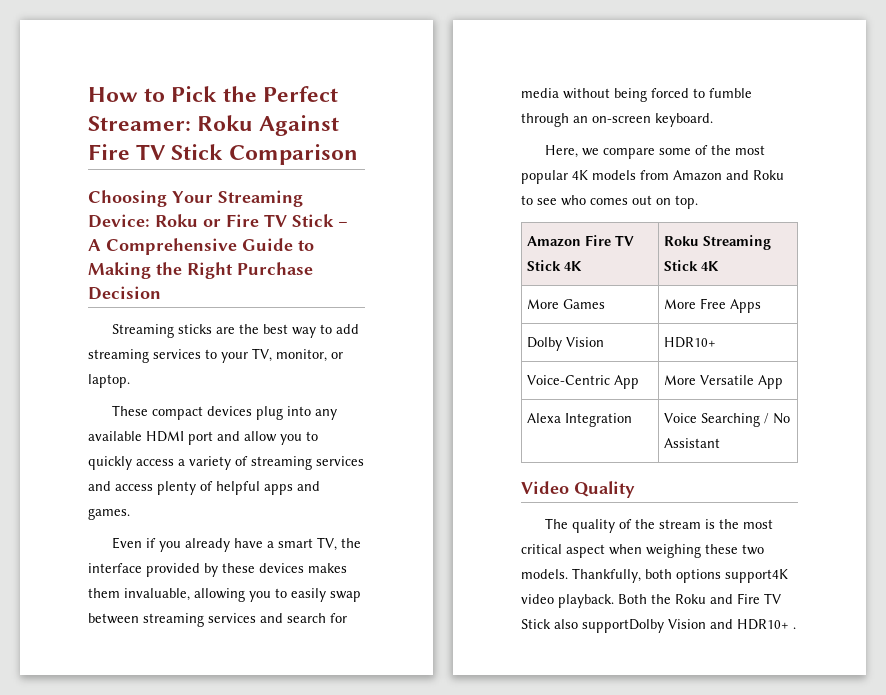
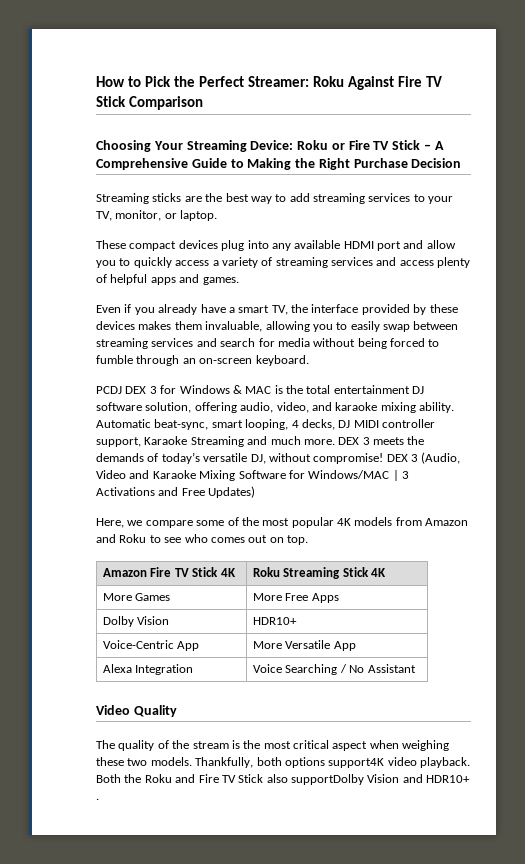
+ PCDJ DEX 3 for Windows & MAC is the total entertainment DJ software solution, offering audio, video, and karaoke mixing ability. Automatic beat-sync, smart looping, 4 decks, DJ MIDI controller support, Karaoke Streaming and much more. DEX 3 meets the demands of today’s versatile DJ, without compromise! DEX 3 (Audio, Video and Karaoke Mixing Software for Windows/MAC | 3 Activations and Free Updates)

